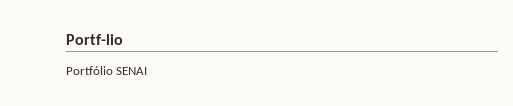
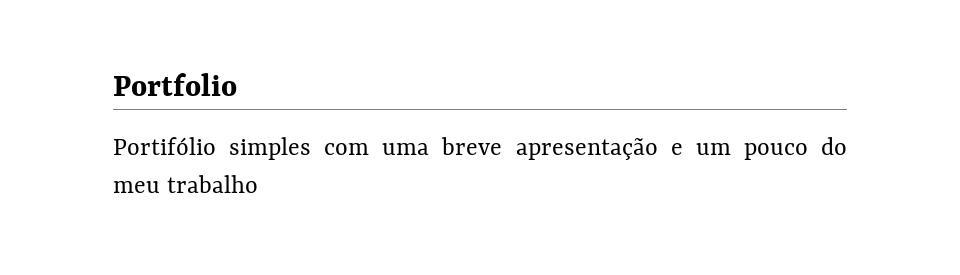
- Portf-lio
- Portfólio SENAI
+ Portfolio
+ Portifólio simples com uma breve apresentação e um pouco do meu trabalho

